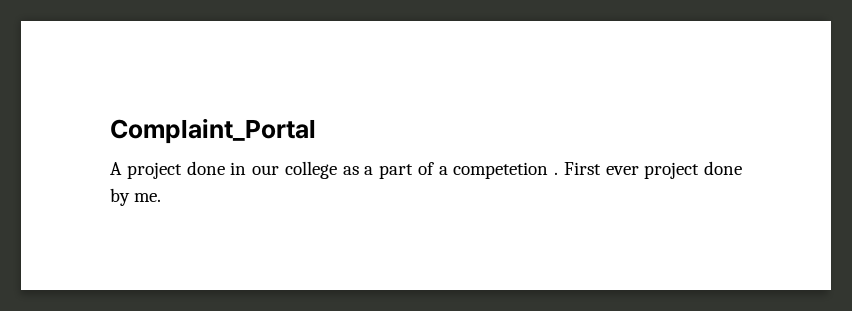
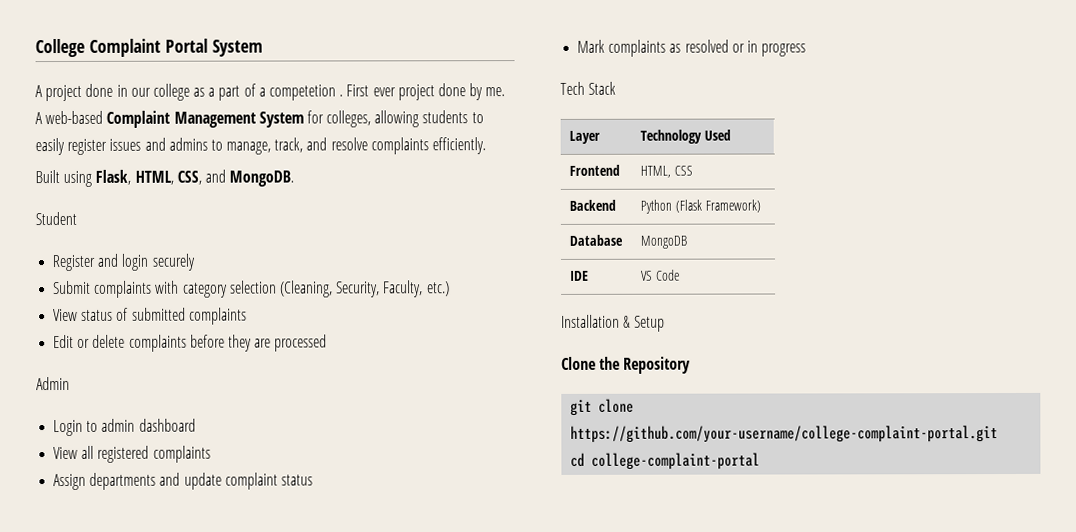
- Complaint_Portal
+ College Complaint Portal System
+ A web-based Complaint Management System for colleges, allowing students to easily register issues and admins to manage, track, and resolve complaints efficiently.
+ Built using Flask, HTML, CSS, and MongoDB.
+ Student
+ Register and login securely
+ Submit complaints with category selection (Cleaning, Security, Faculty, etc.)
+ View status of submitted complaints
+ Edit or delete complaints before they are processed
+ Admin
+ Login to admin dashboard
+ View all registered complaints
+ Assign departments and update complaint status
+ Mark complaints as resolved or in progress
+ Tech Stack
+ Layer | Technology Used
+ Frontend | HTML, CSS
+ Backend | Python (Flask Framework)
+ Database | MongoDB
+ IDE | VS Code
+ Installation & Setup
+ Clone the Repository
+ git clone https://github.com/your-username/college-complaint-portal.git
+ cd college-complaint-portal

